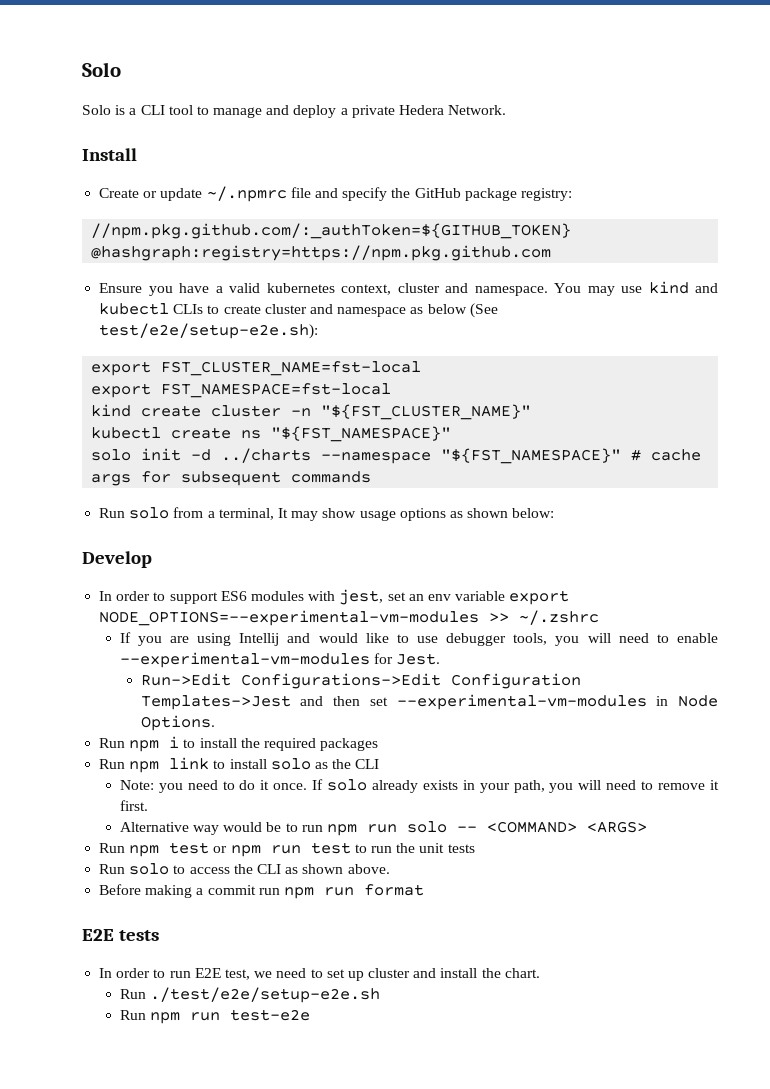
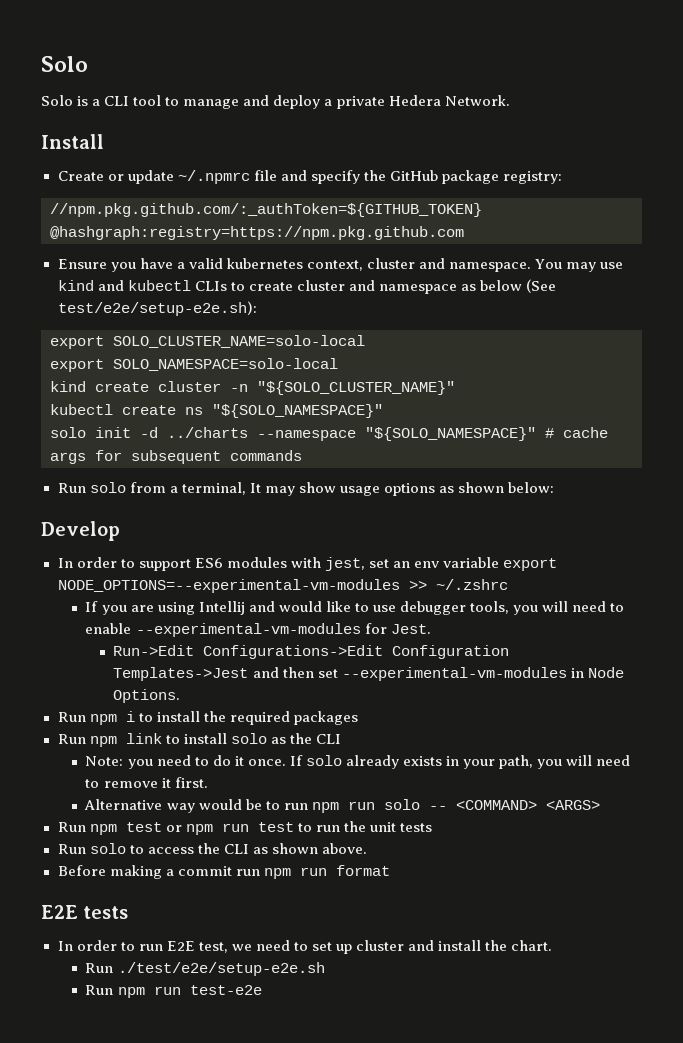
- export FST_CLUSTER_NAME=fst-local
- export FST_NAMESPACE=fst-local
+ export SOLO_CLUSTER_NAME=solo-local
+ export SOLO_NAMESPACE=solo-local
- kind create cluster -n "${FST_CLUSTER_NAME}"
+ kind create cluster -n "${SOLO_CLUSTER_NAME}"
- kubectl create ns "${FST_NAMESPACE}"
+ kubectl create ns "${SOLO_NAMESPACE}"
- solo init -d ../charts --namespace "${FST_NAMESPACE}" # cache args for subsequent commands
+ solo init -d ../charts --namespace "${SOLO_NAMESPACE}" # cache args for subsequent commands

